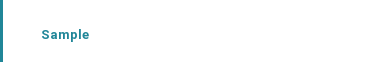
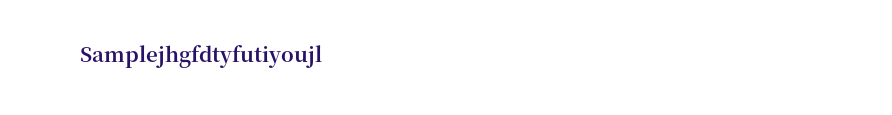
- Sample
+ Samplejhgfdtyfutiyoujl

